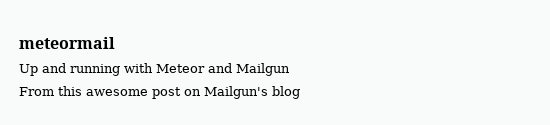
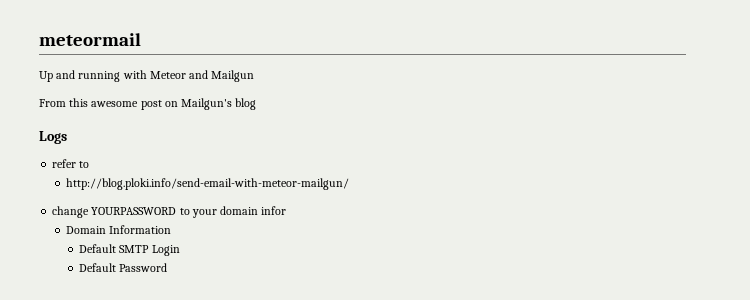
+ Logs
+ refer to
+ http://blog.ploki.info/send-email-with-meteor-mailgun/
+ change YOURPASSWORD to your domain infor
+ Domain Information
+ Default SMTP Login
+ Default Password

